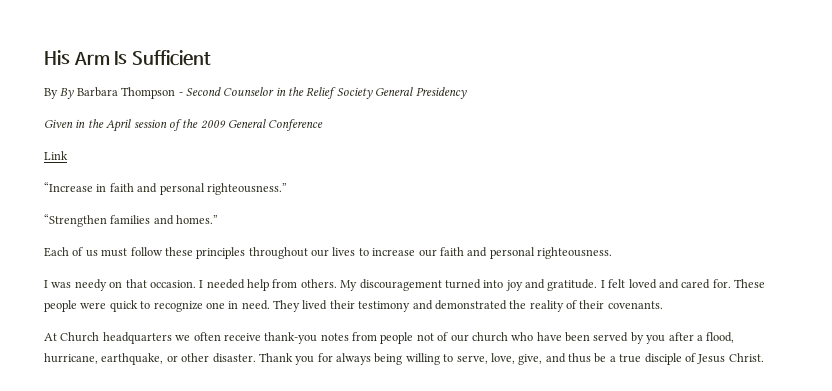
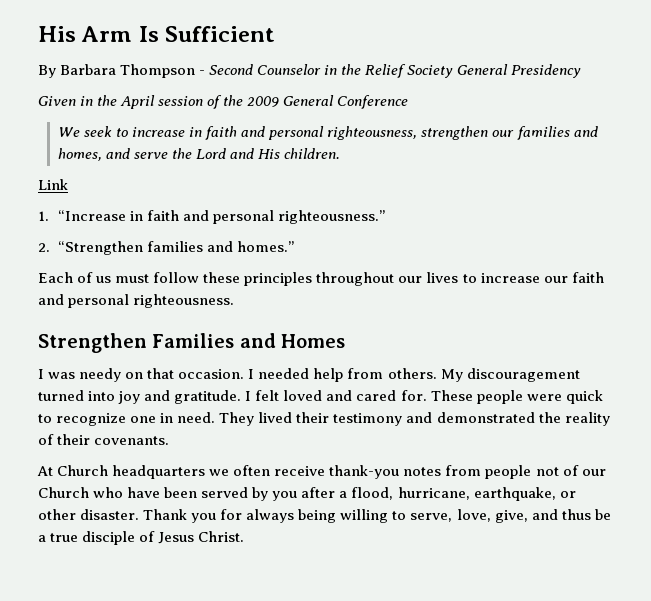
- By By Barbara Thompson - Second Counselor in the Relief Society General Presidency
+ By Barbara Thompson - Second Counselor in the Relief Society General Presidency
+ We seek to increase in faith and personal righteousness, strengthen our families and homes, and serve the Lord and His children.
- “Increase in faith and personal righteousness.”
+ 1. “Increase in faith and personal righteousness.”
- “Strengthen families and homes.”
+ 2. “Strengthen families and homes.”
+ Strengthen Families and Homes
- At Church headquarters we often receive thank-you notes from people not of our church who have been served by you after a flood, hurricane, earthquake, or other disaster.
+ At Church headquarters we often receive thank-you notes from people not of our Church who have been served by you after a flood, hurricane, earthquake, or other disaster.

